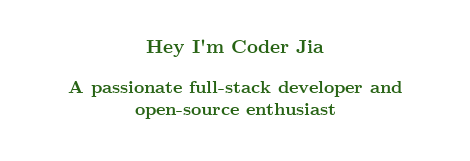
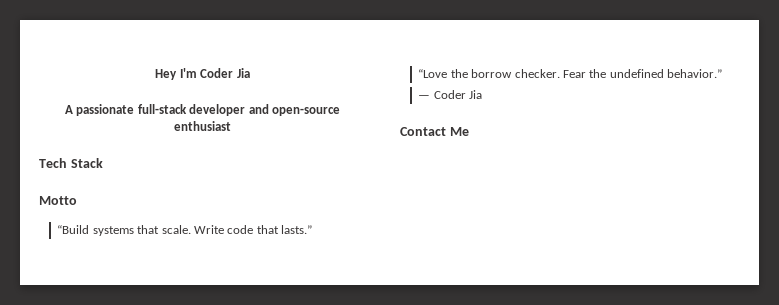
+ Tech Stack
+ Motto
+ “Build systems that scale. Write code that lasts.”
+ “Love the borrow checker. Fear the undefined behavior.”
+ — Coder Jia
+ Contact Me

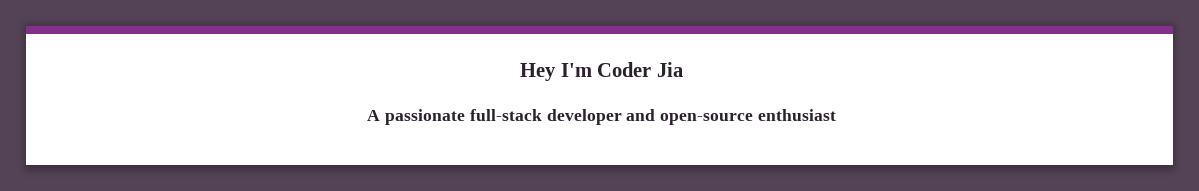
- Tech Stack
- Motto
- “Build systems that scale. Write code that lasts.”
- “Love the borrow checker. Fear the undefined behavior.”
- — Coder Jia
- Contact Me

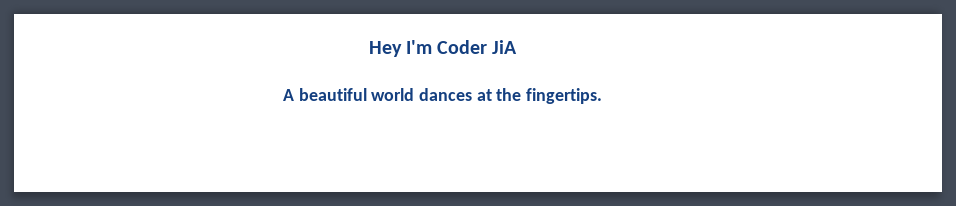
- Hey I'm Coder Jia
+ Hey I'm Coder JiA
- A passionate full-stack developer and open-source enthusiast
+ A beautiful world dances at the fingertips.

